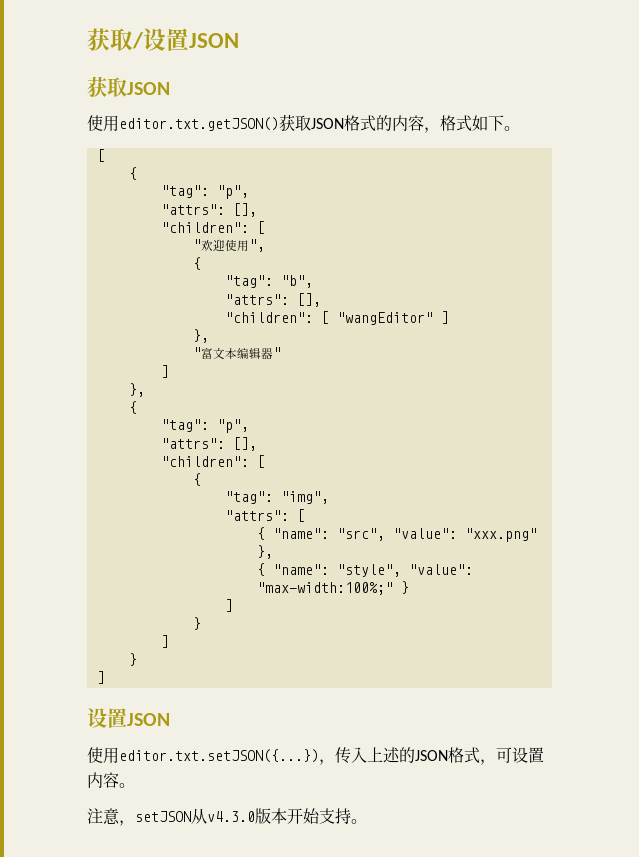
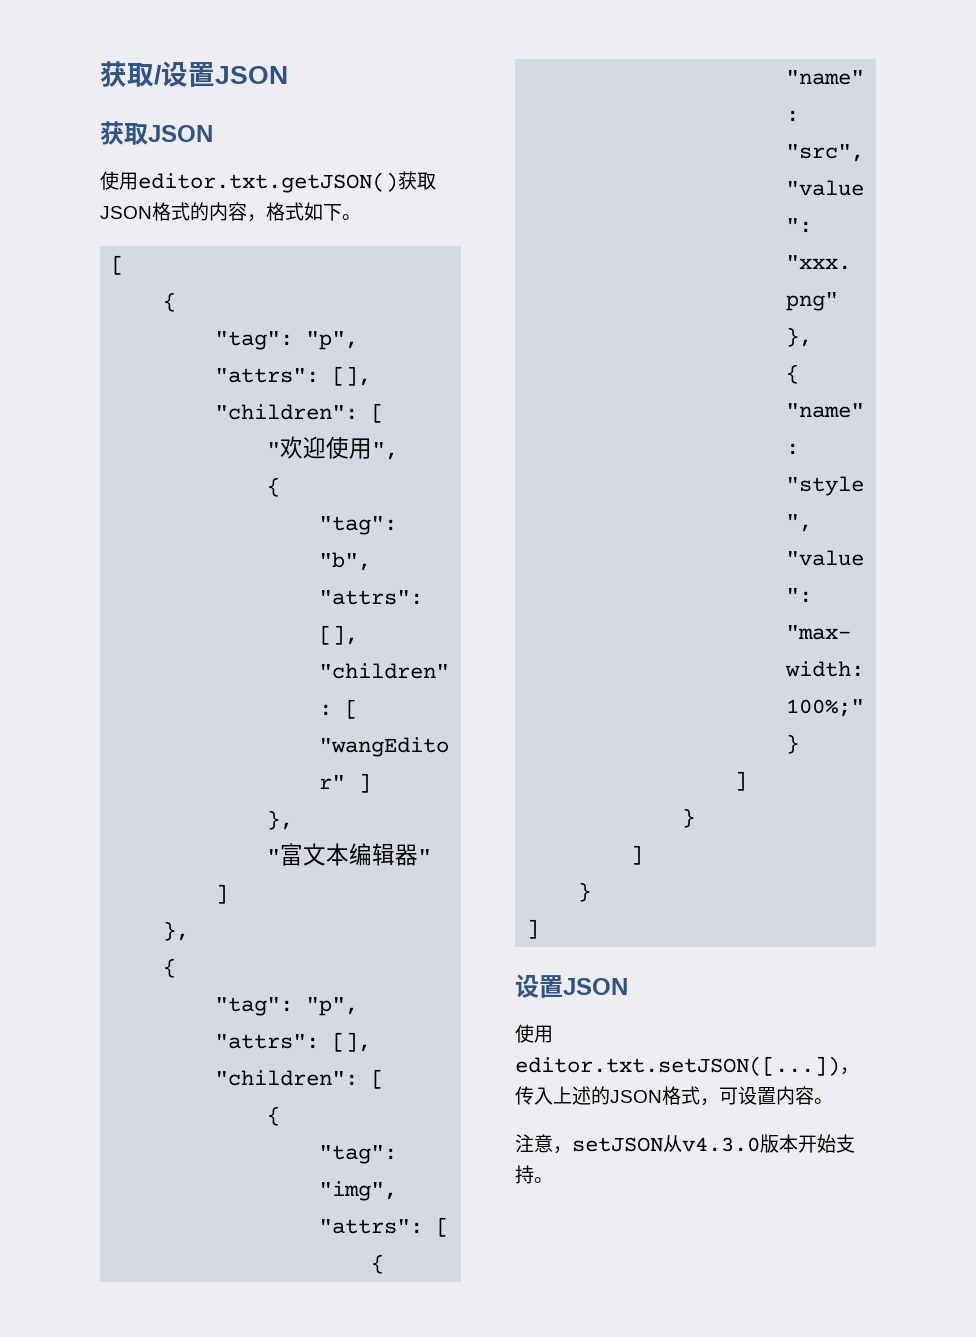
- 使用editor.txt.setJSON({...})，传入上述的JSON格式，可设置内容。
+ 使用editor.txt.setJSON([...])，传入上述的JSON格式，可设置内容。

